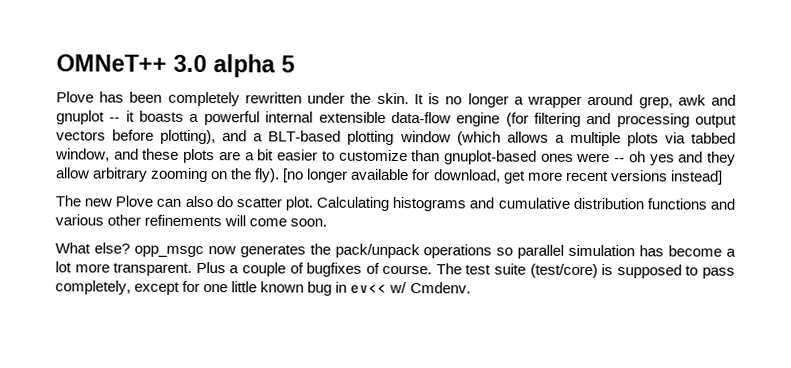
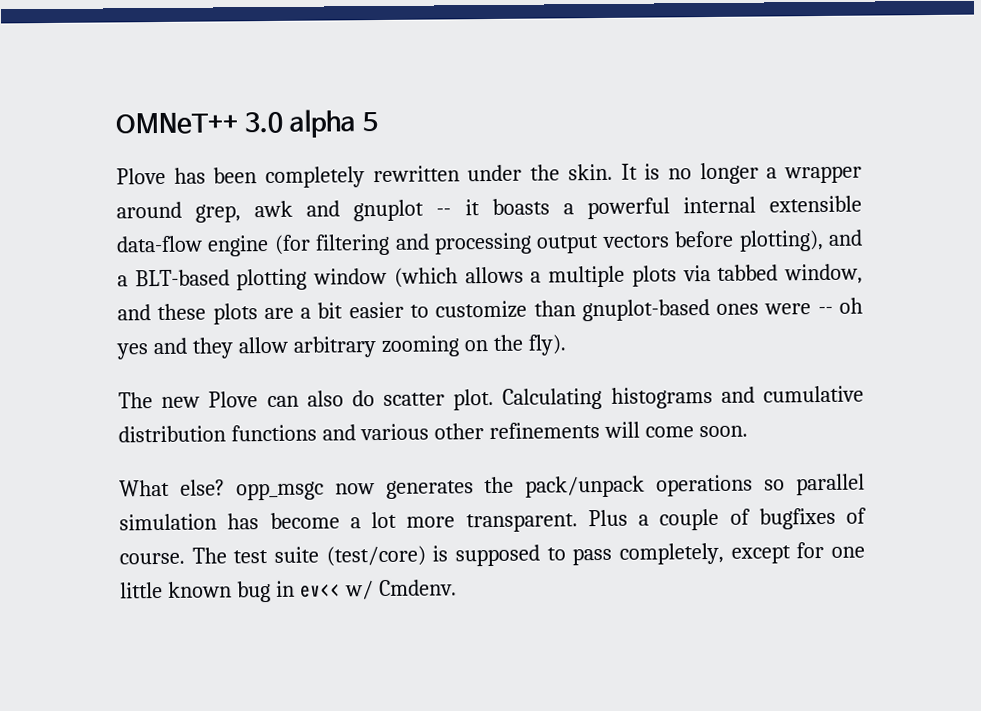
- [no longer available for download, get more recent versions instead]

